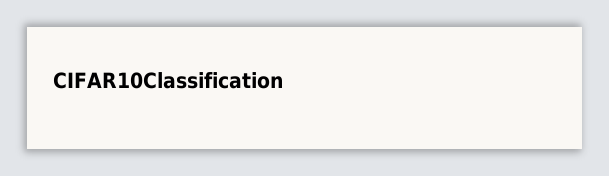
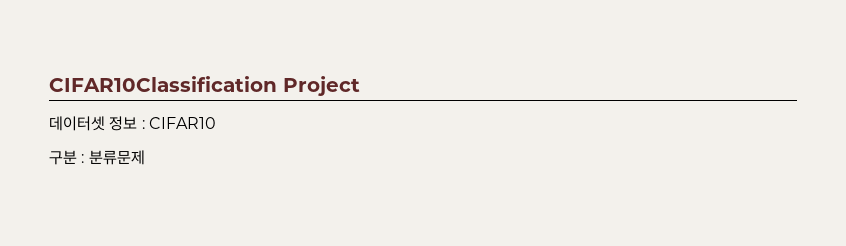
- CIFAR10Classification
+ CIFAR10Classification Project
+ 데이터셋 정보 : CIFAR10
+ 구분 : 분류문제

